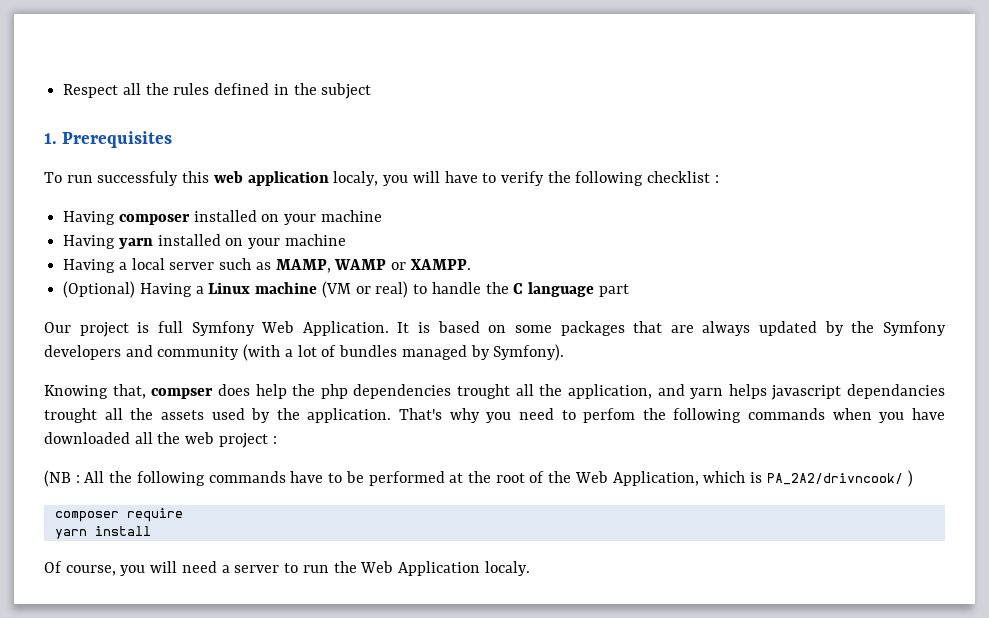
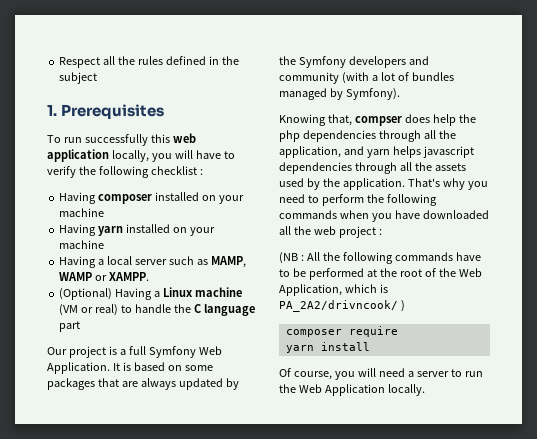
- To run successfuly this web application localy, you will have to verify the following checklist :
+ To run successfully this web application locally, you will have to verify the following checklist :
- Our project is full Symfony Web Application.
+ Our project is a full Symfony Web Application.
- Knowing that, compser does help the php dependencies trought all the application, and yarn helps javascript dependancies trought all the assets used by the application.
+ Knowing that, compser does help the php dependencies through all the application, and yarn helps javascript dependencies through all the assets used by the application.
- That's why you need to perfom the following commands when you have downloaded all the web project :
+ That's why you need to perform the following commands when you have downloaded all the web project :
- Of course, you will need a server to run the Web Application localy.
+ Of course, you will need a server to run the Web Application locally.

